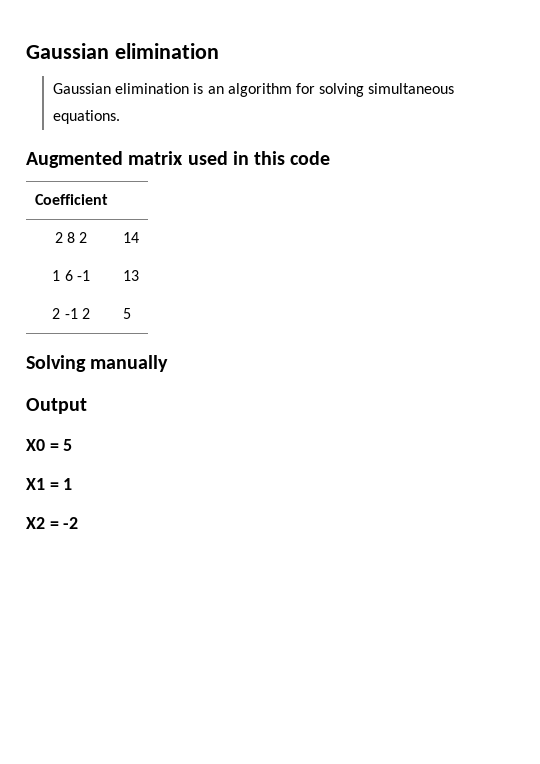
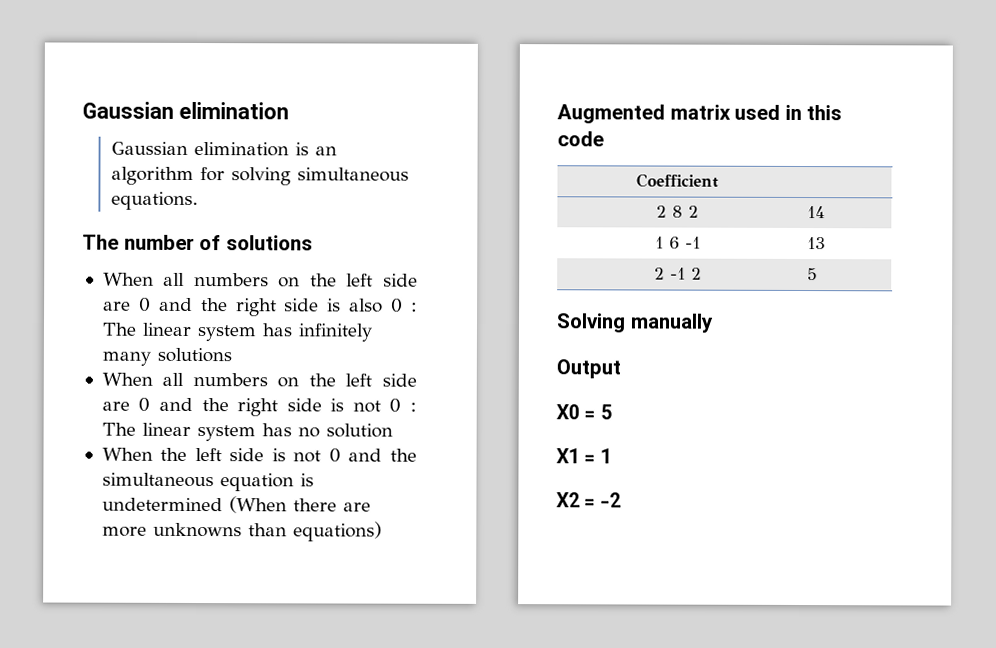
+ The number of solutions
+ When all numbers on the left side are 0 and the right side is also 0 : The linear system has infinitely many solutions
+ When all numbers on the left side are 0 and the right side is not 0 : The linear system has no solution
+ When the left side is not 0 and the simultaneous equation is undetermined (When there are more unknowns than equations)

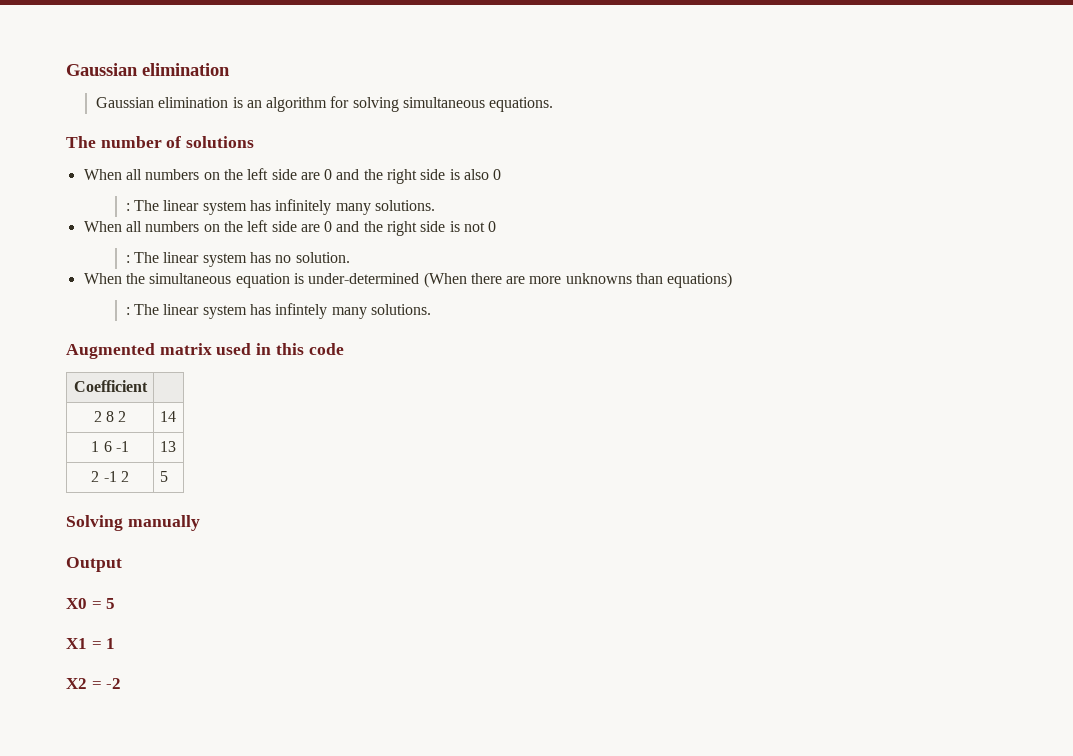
- When all numbers on the left side are 0 and the right side is also 0 : The linear system has infinitely many solutions
+ When all numbers on the left side are 0 and the right side is also 0
+ : The linear system has infinitely many solutions.
- When all numbers on the left side are 0 and the right side is not 0 : The linear system has no solution
+ When all numbers on the left side are 0 and the right side is not 0
+ : The linear system has no solution.
- When the left side is not 0 and the simultaneous equation is undetermined (When there are more unknowns than equations)
+ When the simultaneous equation is under-determined (When there are more unknowns than equations)
+ : The linear system has infintely many solutions.

